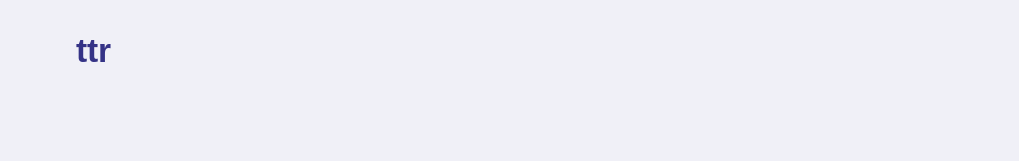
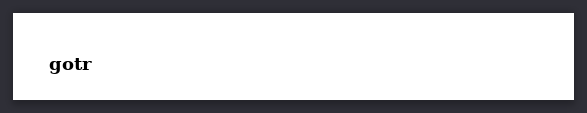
- ttr
+ gotr

